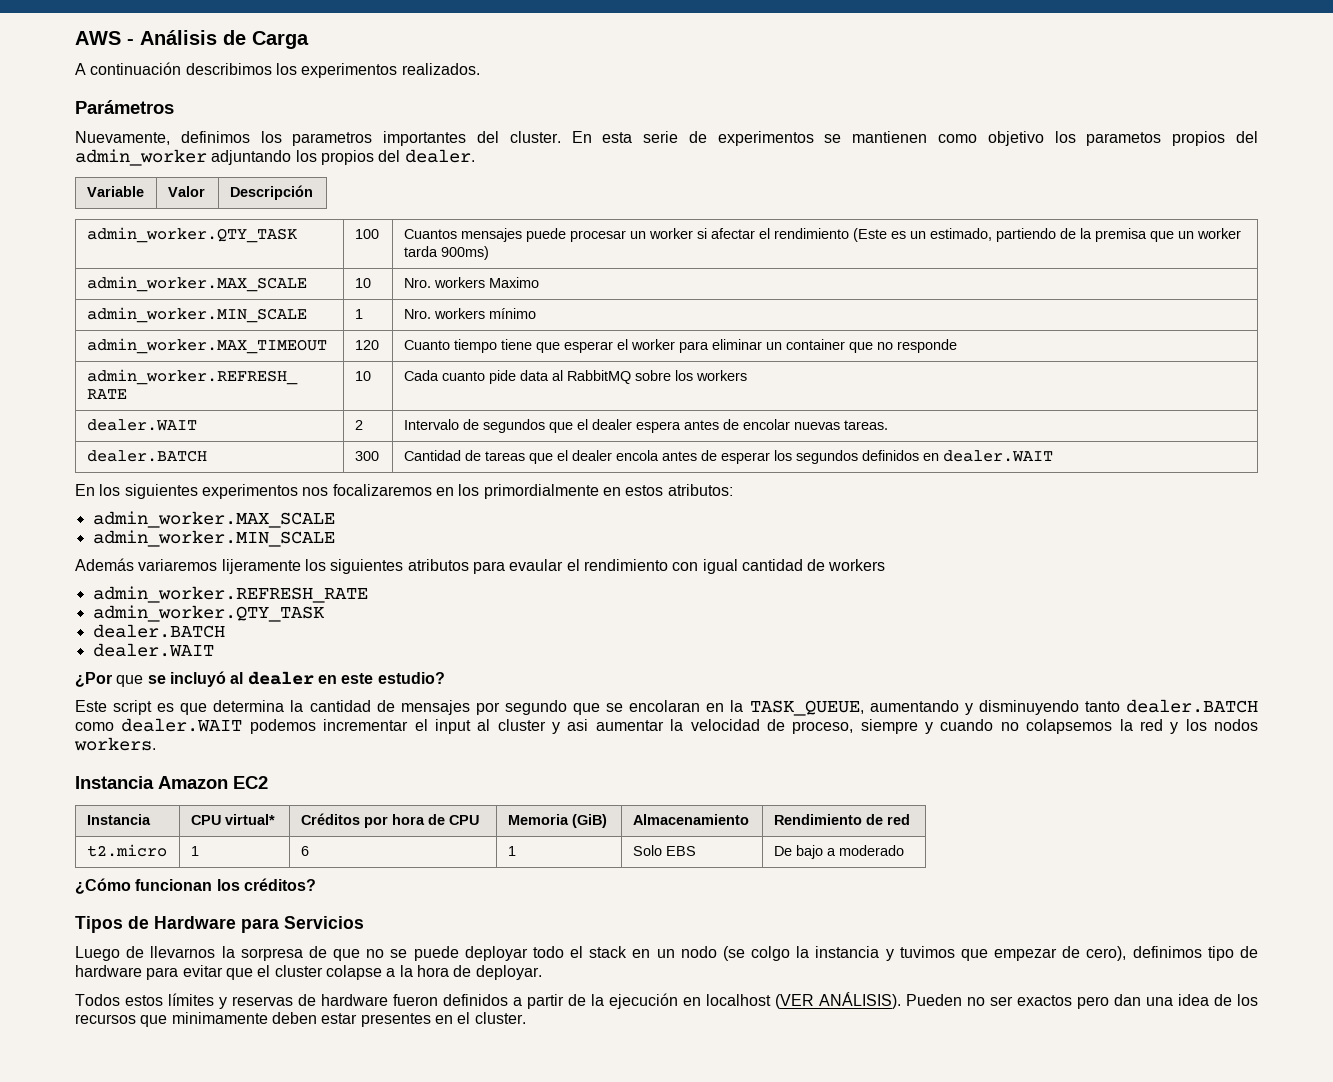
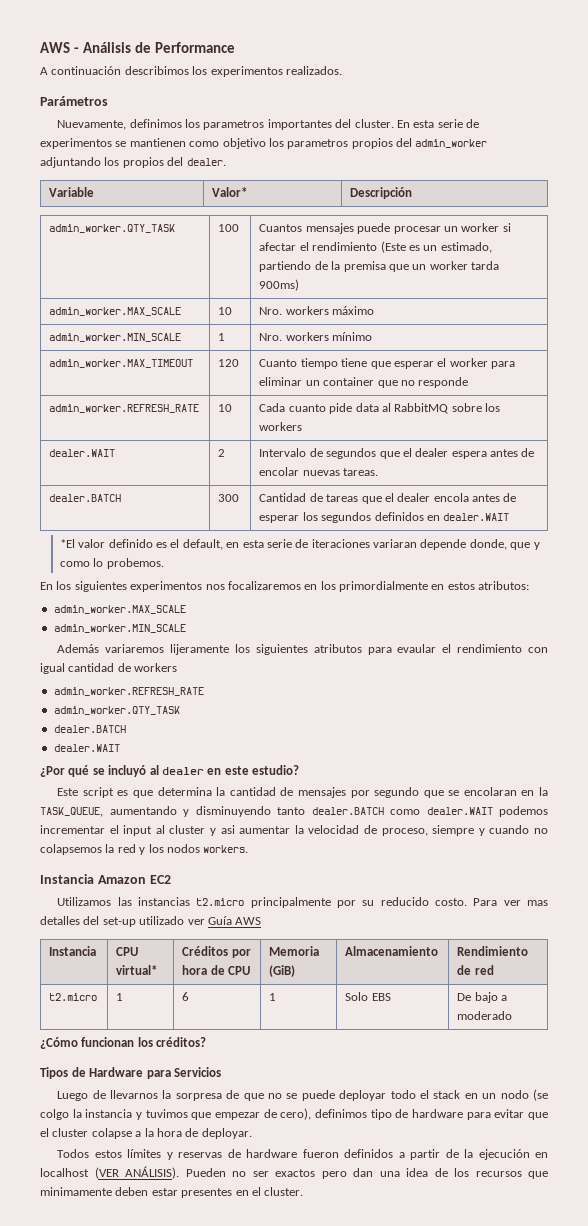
- AWS - Análisis de Carga
+ AWS - Análisis de Performance
- En esta serie de experimentos se mantienen como objetivo los parametos propios del admin_worker adjuntando los propios del dealer.
+ En esta serie de experimentos se mantienen como objetivo los parametros propios del admin_worker adjuntando los propios del dealer.
- Variable | Valor | Descripción
+ Variable | Valor* | Descripción
- admin_worker.MAX_SCALE | 10 | Nro. workers Maximo
+ admin_worker.MAX_SCALE | 10 | Nro. workers máximo
+ *El valor definido es el default, en esta serie de iteraciones variaran depende donde, que y como lo probemos.
- ¿Por que se incluyó al dealer en este estudio?
+ ¿Por qué se incluyó al dealer en este estudio?
+ Utilizamos las instancias t2.micro principalmente por su reducido costo. Para ver mas detalles del set-up utilizado ver Guía AWS

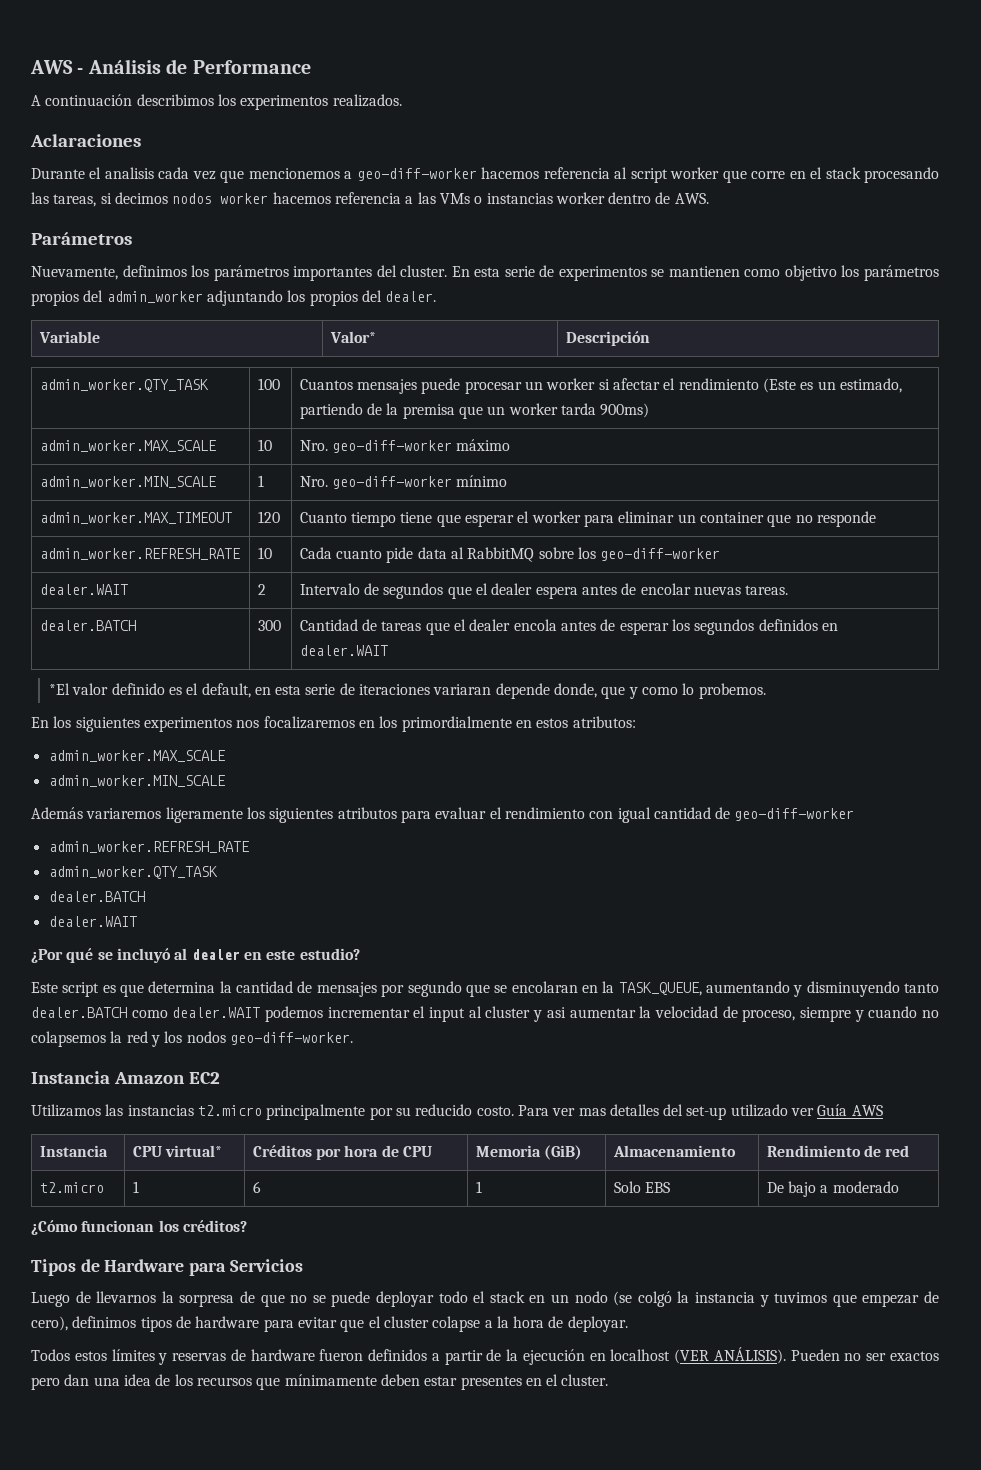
+ Aclaraciones
+ Durante el analisis cada vez que mencionemos a geo-diff-worker hacemos referencia al script worker que corre en el stack procesando las tareas, si decimos nodos worker hacemos referencia a las VMs o instancias worker dentro de AWS.
- Nuevamente, definimos los parametros importantes del cluster.
+ Nuevamente, definimos los parámetros importantes del cluster.
- En esta serie de experimentos se mantienen como objetivo los parametros propios del admin_worker adjuntando los propios del dealer.
+ En esta serie de experimentos se mantienen como objetivo los parámetros propios del admin_worker adjuntando los propios del dealer.
- admin_worker.MAX_SCALE | 10 | Nro. workers máximo
+ admin_worker.MAX_SCALE | 10 | Nro. geo-diff-worker máximo
- admin_worker.MIN_SCALE | 1 | Nro. workers mínimo
+ admin_worker.MIN_SCALE | 1 | Nro. geo-diff-worker mínimo
- admin_worker.REFRESH_RATE | 10 | Cada cuanto pide data al RabbitMQ sobre los workers
+ admin_worker.REFRESH_RATE | 10 | Cada cuanto pide data al RabbitMQ sobre los geo-diff-worker
- Además variaremos lijeramente los siguientes atributos para evaular el rendimiento con igual cantidad de workers
+ Además variaremos ligeramente los siguientes atributos para evaluar el rendimiento con igual cantidad de geo-diff-worker
- Este script es que determina la cantidad de mensajes por segundo que se encolaran en la TASK_QUEUE, aumentando y disminuyendo tanto dealer.BATCH como dealer.WAIT podemos incrementar el input al cluster y asi aumentar la velocidad de proceso, siempre y cuando no colapsemos la red y los nodos workers.
+ Este script es que determina la cantidad de mensajes por segundo que se encolaran en la TASK_QUEUE, aumentando y disminuyendo tanto dealer.BATCH como dealer.WAIT podemos incrementar el input al cluster y asi aumentar la velocidad de proceso, siempre y cuando no colapsemos la red y los nodos geo-diff-worker.
- Luego de llevarnos la sorpresa de que no se puede deployar todo el stack en un nodo (se colgo la instancia y tuvimos que empezar de cero), definimos tipo de hardware para evitar que el cluster colapse a la hora de deployar.
+ Luego de llevarnos la sorpresa de que no se puede deployar todo el stack en un nodo (se colgó la instancia y tuvimos que empezar de cero), definimos tipos de hardware para evitar que el cluster colapse a la hora de deployar.
- Pueden no ser exactos pero dan una idea de los recursos que minimamente deben estar presentes en el cluster.
+ Pueden no ser exactos pero dan una idea de los recursos que mínimamente deben estar presentes en el cluster.

